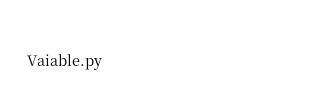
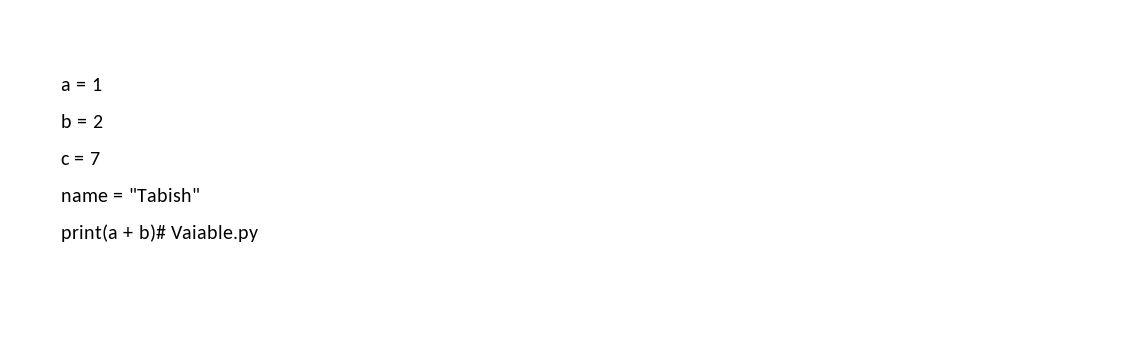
- Vaiable.py
+ a = 1
+ b = 2
+ c = 7
+ name = "Tabish"
+ print(a + b)# Vaiable.py

